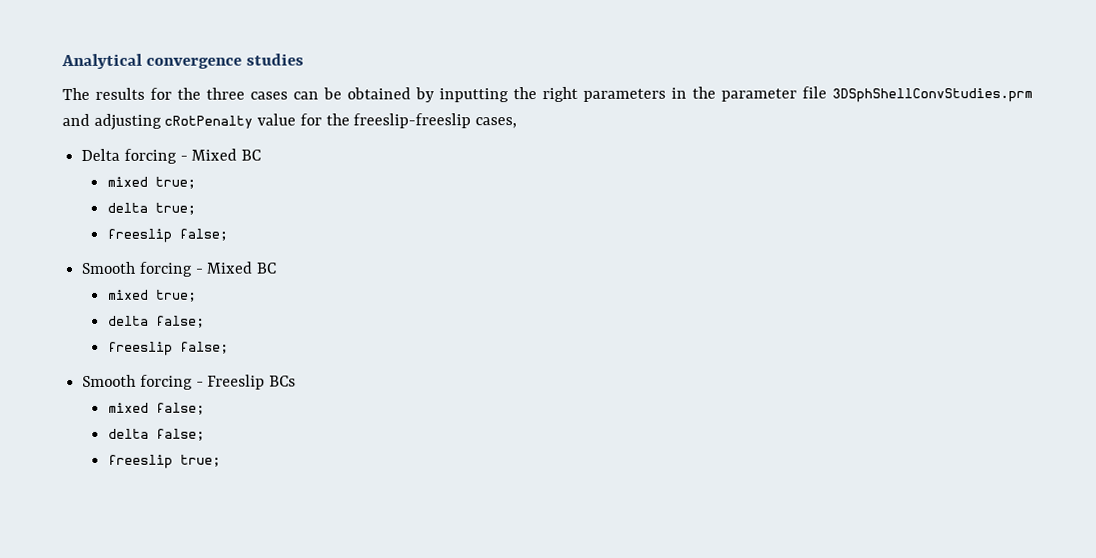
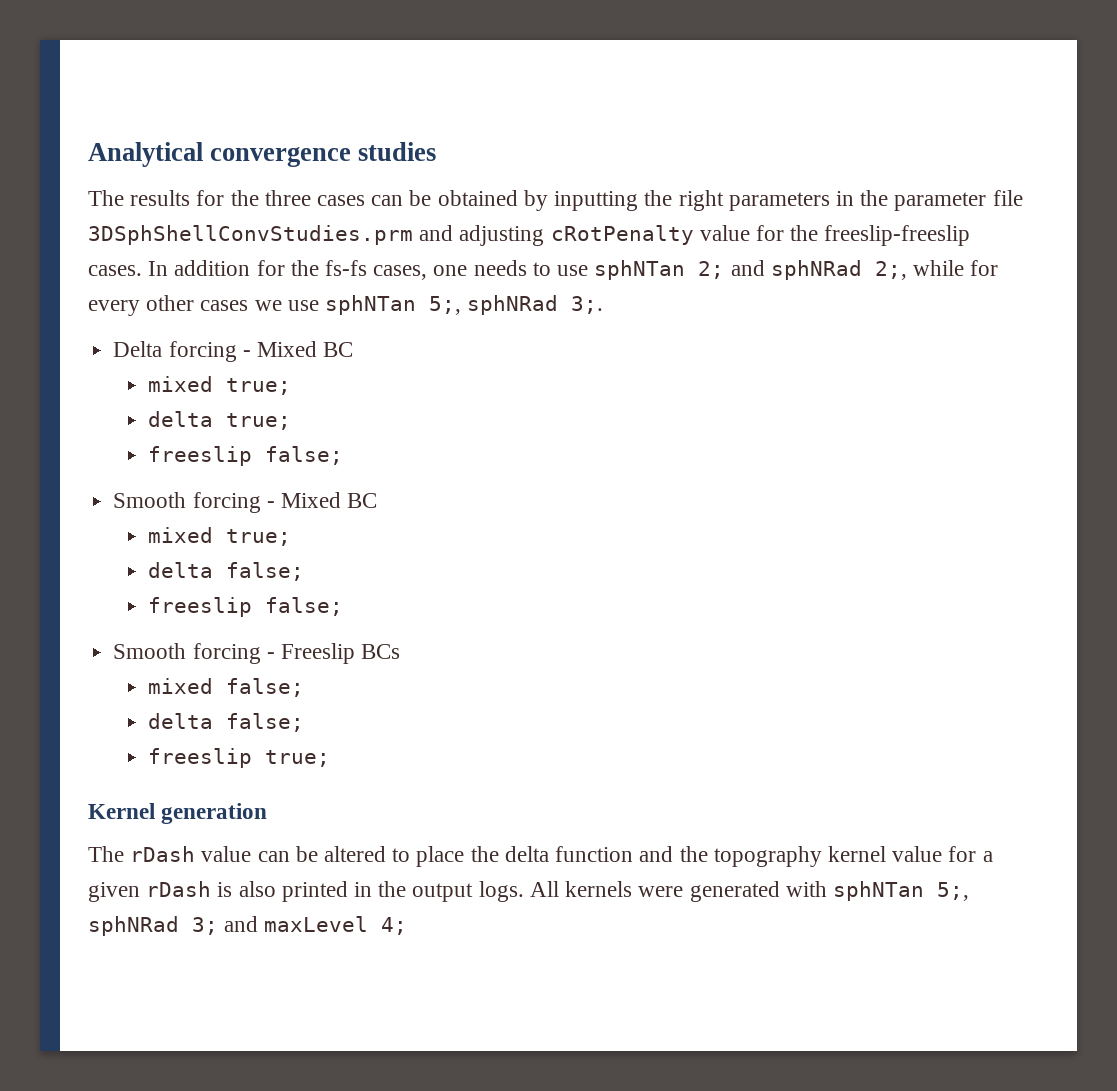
- The results for the three cases can be obtained by inputting the right parameters in the parameter file 3DSphShellConvStudies.prm and adjusting cRotPenalty value for the freeslip-freeslip cases,
+ The results for the three cases can be obtained by inputting the right parameters in the parameter file 3DSphShellConvStudies.prm and adjusting cRotPenalty value for the freeslip-freeslip cases. In addition for the fs-fs cases, one needs to use sphNTan 2; and sphNRad 2;, while for every other cases we use sphNTan 5;, sphNRad 3;.
+ Kernel generation
+ The rDash value can be altered to place the delta function and the topography kernel value for a given rDash is also printed in the output logs. All kernels were generated with sphNTan 5;, sphNRad 3; and maxLevel 4;

